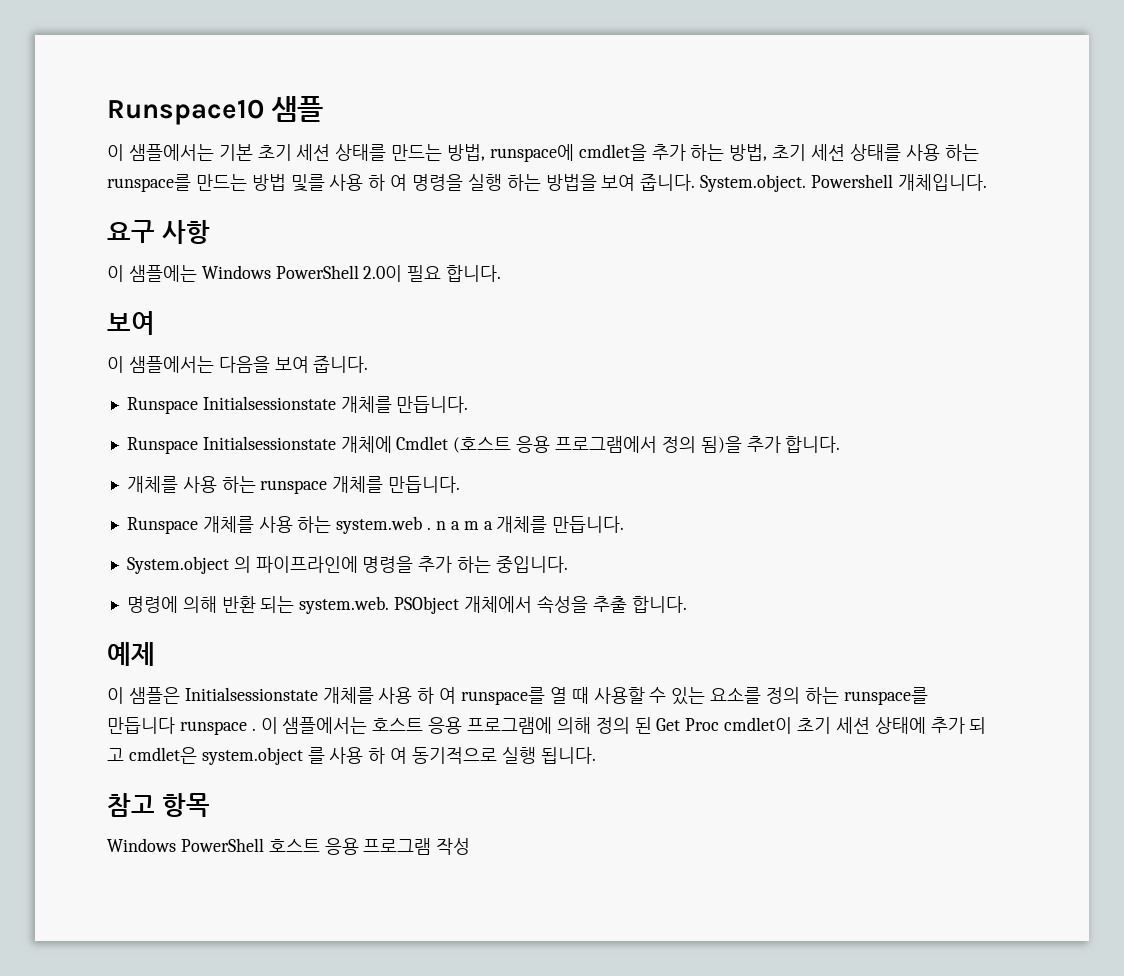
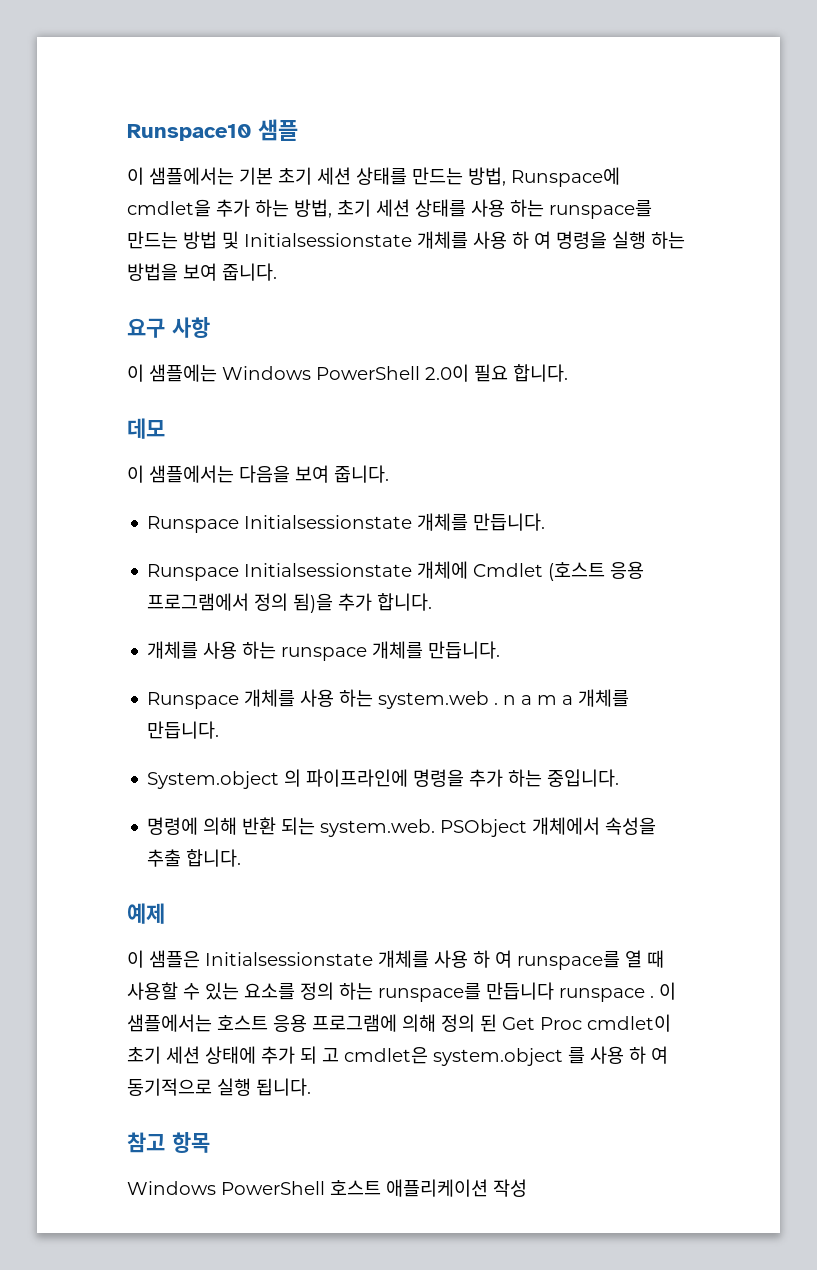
- 이 샘플에서는 기본 초기 세션 상태를 만드는 방법, runspace에 cmdlet을 추가 하는 방법, 초기 세션 상태를 사용 하는 runspace를 만드는 방법 및를 사용 하 여 명령을 실행 하는 방법을 보여 줍니다. System.object. Powershell 개체입니다.
+ 이 샘플에서는 기본 초기 세션 상태를 만드는 방법, Runspace에 cmdlet을 추가 하는 방법, 초기 세션 상태를 사용 하는 runspace를 만드는 방법 및 Initialsessionstate 개체를 사용 하 여 명령을 실행 하는 방법을 보여 줍니다.
  이 샘플에는 Windows PowerShell 2.0이 필요 합니다.
- 보여
+ 데모
- Windows PowerShell 호스트 응용 프로그램 작성
+ Windows PowerShell 호스트 애플리케이션 작성

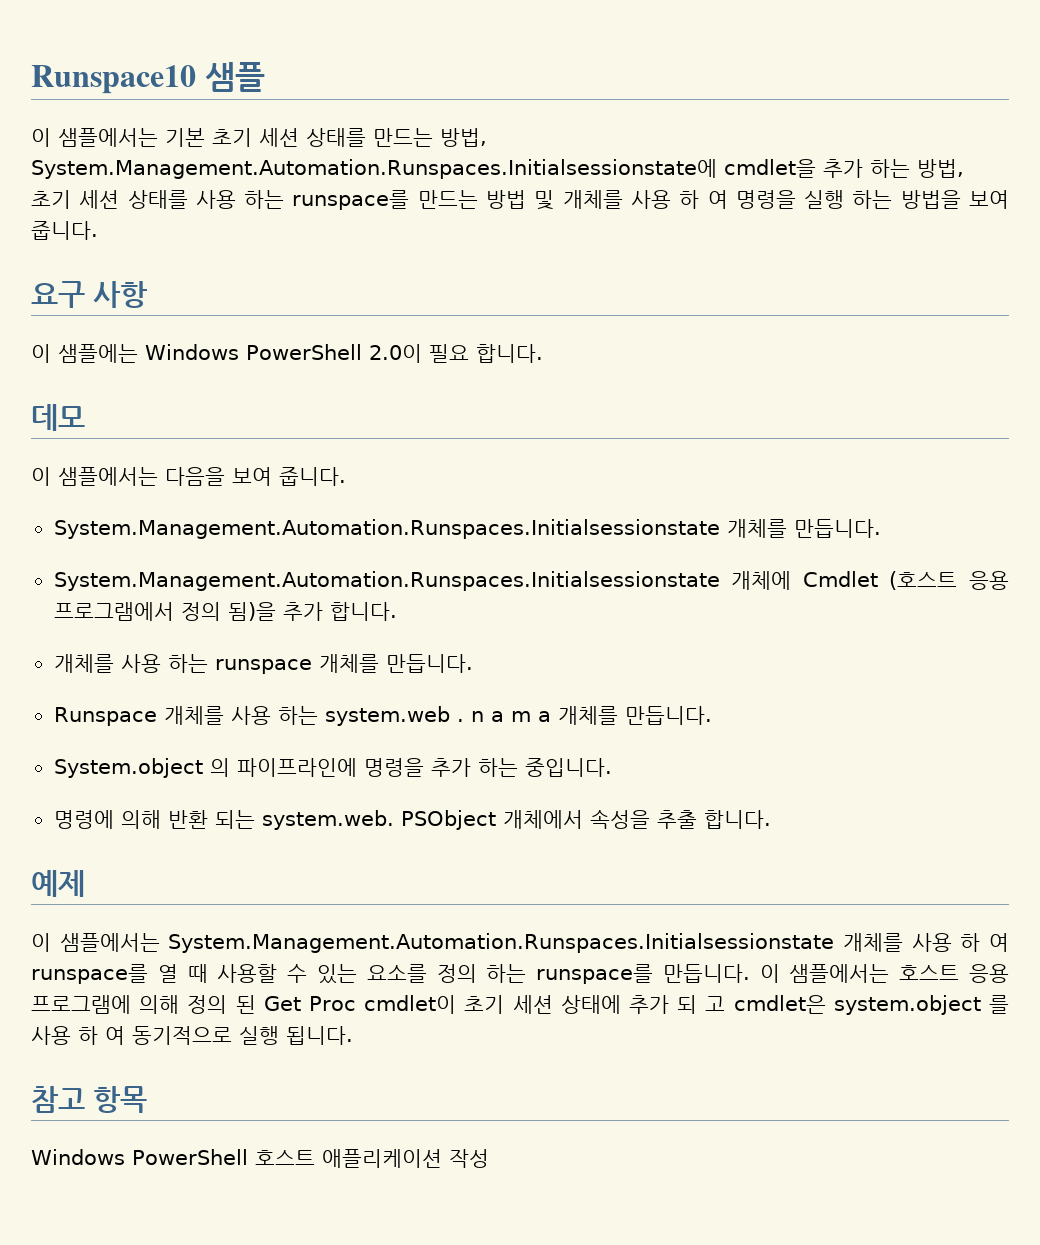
- 이 샘플에서는 기본 초기 세션 상태를 만드는 방법, Runspace에 cmdlet을 추가 하는 방법, 초기 세션 상태를 사용 하는 runspace를 만드는 방법 및 Initialsessionstate 개체를 사용 하 여 명령을 실행 하는 방법을 보여 줍니다.
+ 이 샘플에서는 기본 초기 세션 상태를 만드는 방법, System.Management.Automation.Runspaces.Initialsessionstate에 cmdlet을 추가 하는 방법, 초기 세션 상태를 사용 하는 runspace를 만드는 방법 및 개체를 사용 하 여 명령을 실행 하는 방법을 보여 줍니다.
- Runspace Initialsessionstate 개체를 만듭니다.
- Runspace Initialsessionstate 개체에 Cmdlet (호스트 응용 프로그램에서 정의 됨)을 추가 합니다.
+ System.Management.Automation.Runspaces.Initialsessionstate 개체를 만듭니다.
+ System.Management.Automation.Runspaces.Initialsessionstate 개체에 Cmdlet (호스트 응용 프로그램에서 정의 됨)을 추가 합니다.
- 이 샘플은 Initialsessionstate 개체를 사용 하 여 runspace를 열 때 사용할 수 있는 요소를 정의 하는 runspace를 만듭니다 runspace .
+ 이 샘플에서는 System.Management.Automation.Runspaces.Initialsessionstate 개체를 사용 하 여 runspace를 열 때 사용할 수 있는 요소를 정의 하는 runspace를 만듭니다.

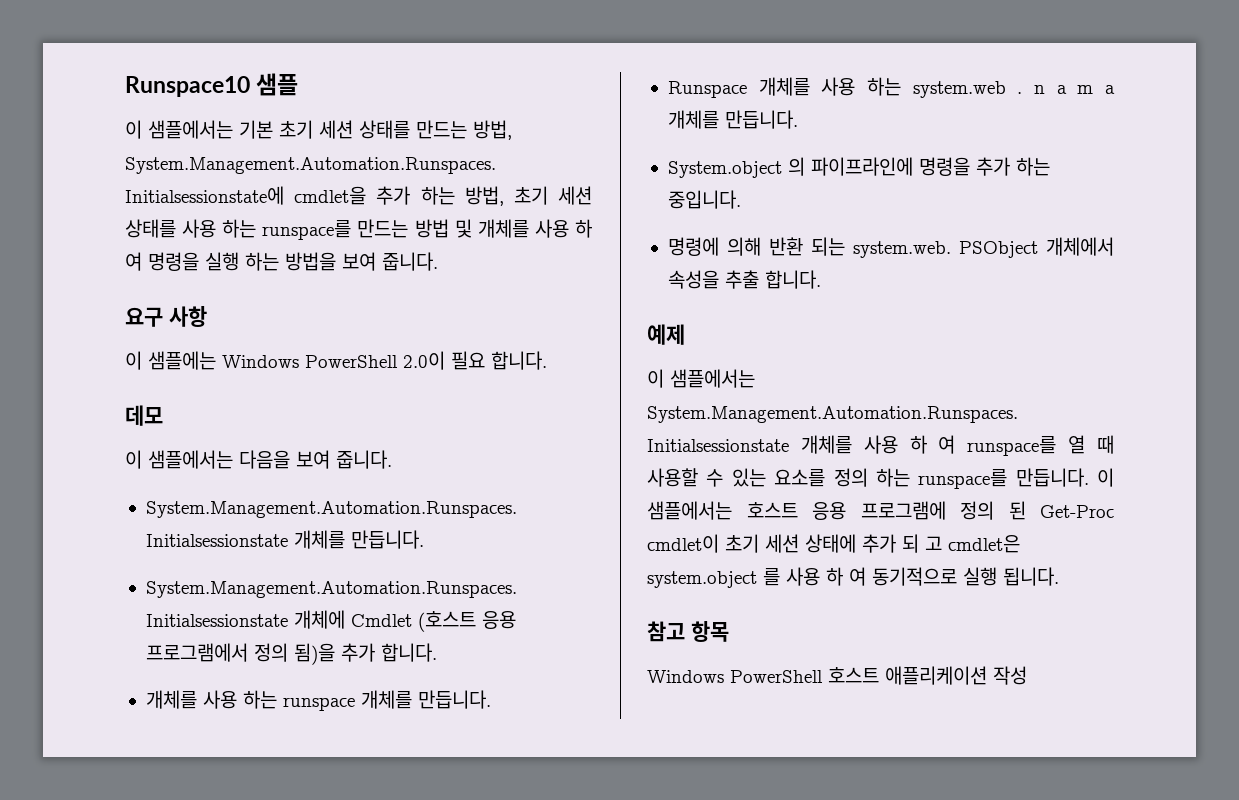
- 이 샘플에서는 호스트 응용 프로그램에 의해 정의 된 Get Proc cmdlet이 초기 세션 상태에 추가 되 고 cmdlet은 system.object 를 사용 하 여 동기적으로 실행 됩니다.
+ 이 샘플에서는 호스트 응용 프로그램에 정의 된 Get-Proc cmdlet이 초기 세션 상태에 추가 되 고 cmdlet은 system.object 를 사용 하 여 동기적으로 실행 됩니다.

